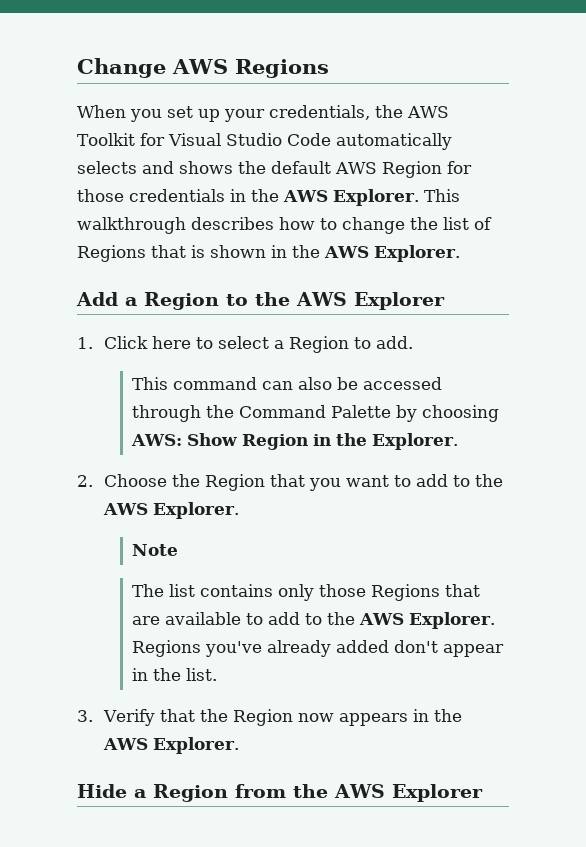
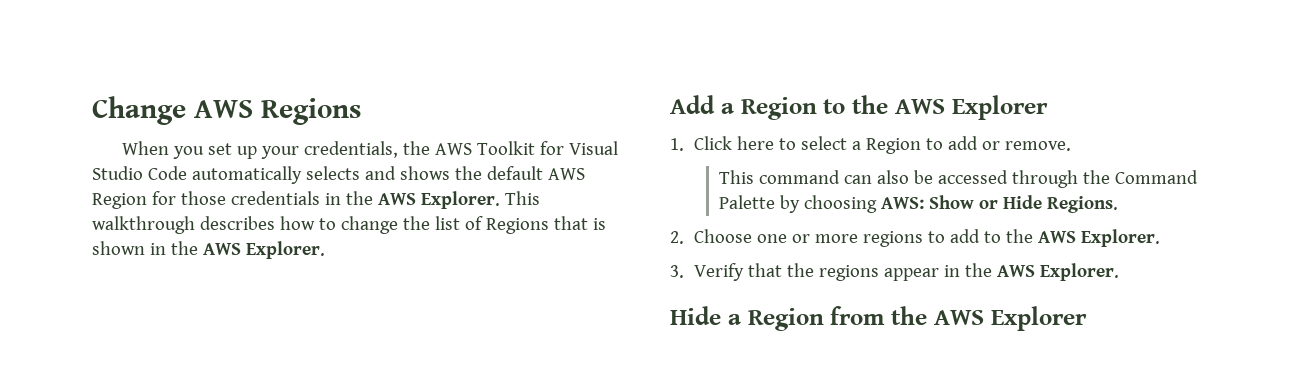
- 1. Click here to select a Region to add.
+ 1. Click here to select a Region to add or remove.
- This command can also be accessed through the Command Palette by choosing AWS: Show Region in the Explorer.
- 2. Choose the Region that you want to add to the AWS Explorer.
- Note
- The list contains only those Regions that are available to add to the AWS Explorer. Regions you've already added don't appear in the list.
+ This command can also be accessed through the Command Palette by choosing AWS: Show or Hide Regions.
+ 2. Choose one or more regions to add to the AWS Explorer.
- 3. Verify that the Region now appears in the AWS Explorer.
+ 3. Verify that the regions appear in the AWS Explorer.

